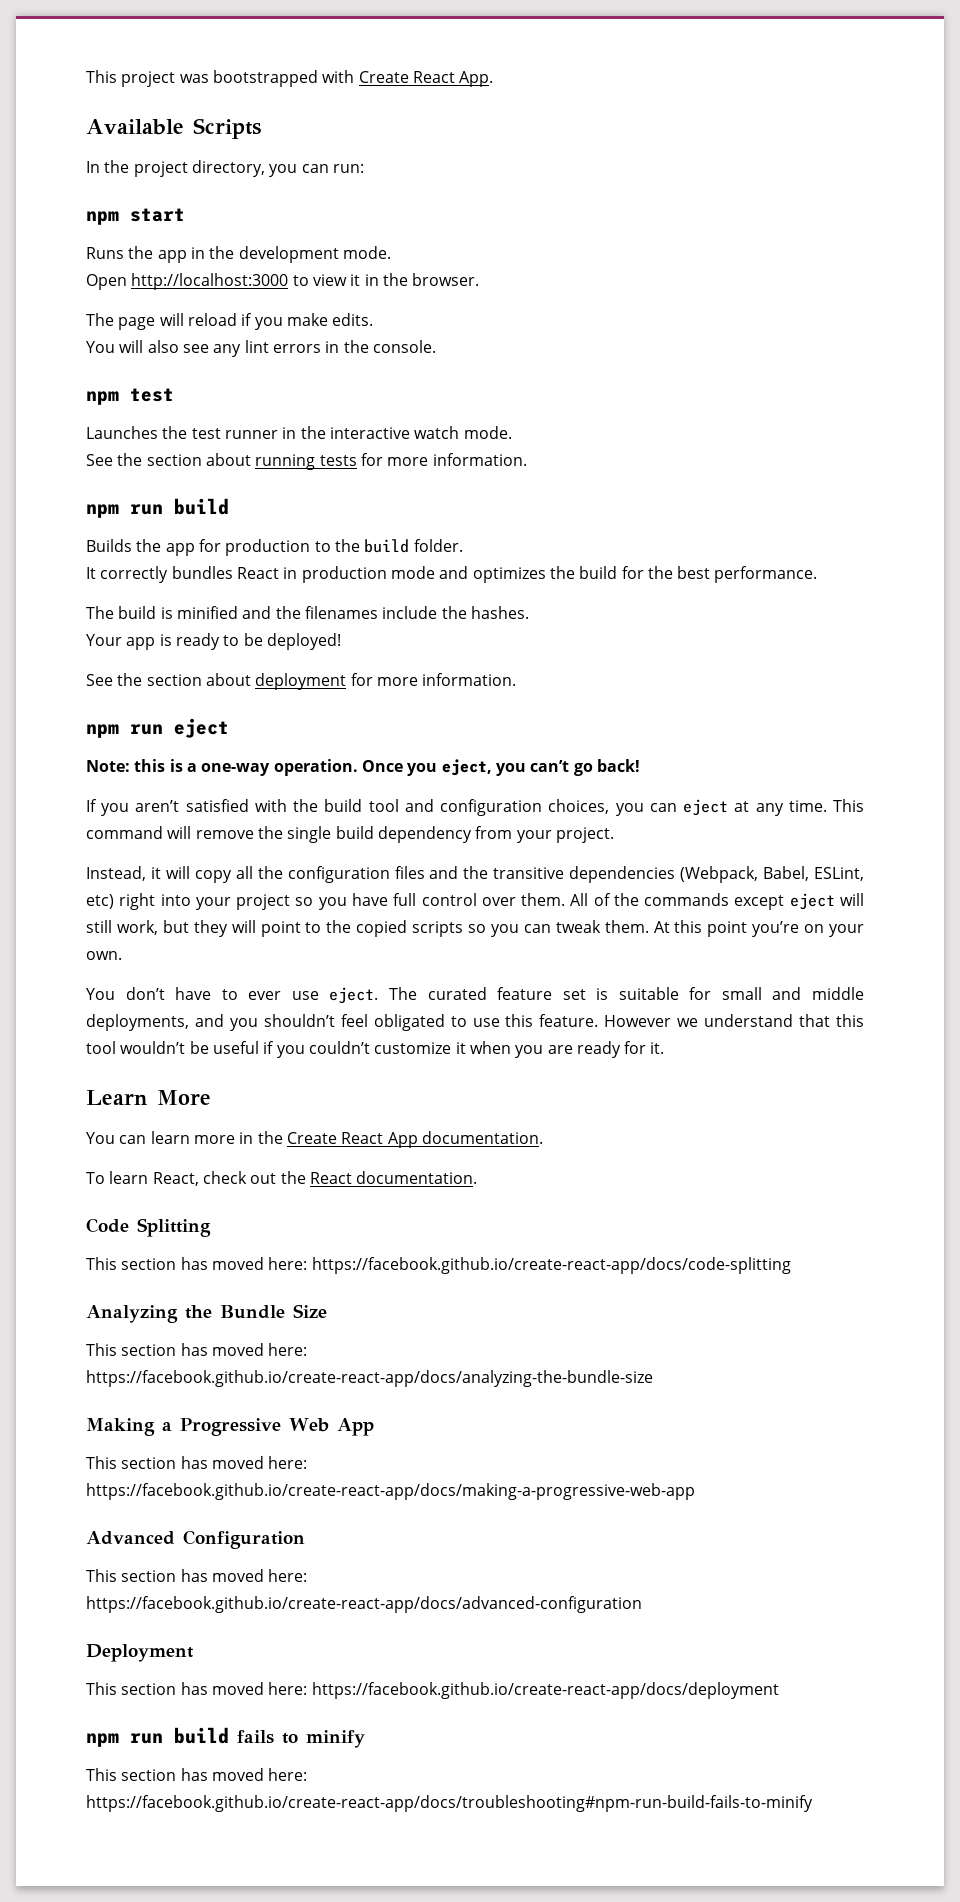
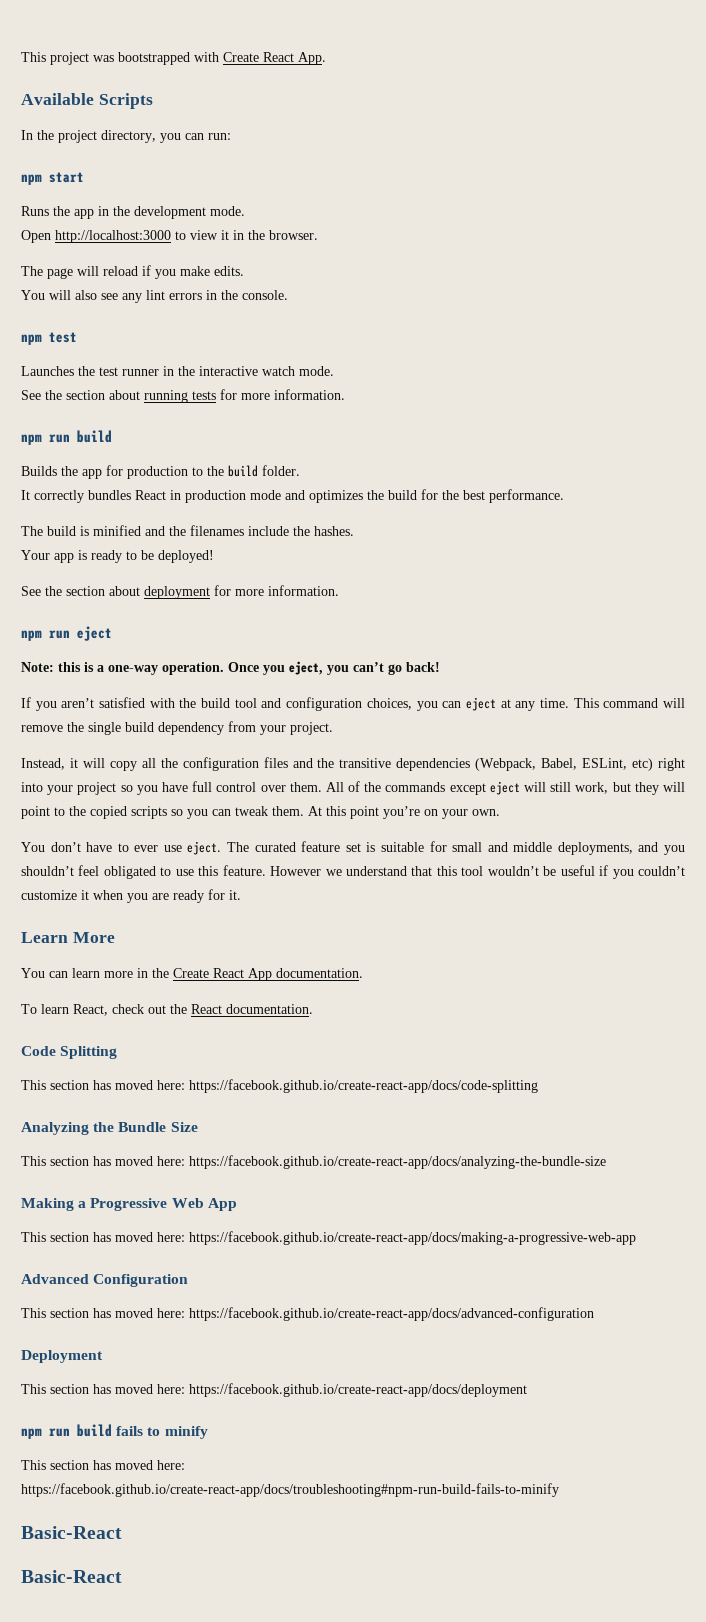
  This section has moved here: https://facebook.github.io/create-react-app/docs/troubleshooting#npm-run-build-fails-to-minify
+ Basic-React
+ Basic-React

